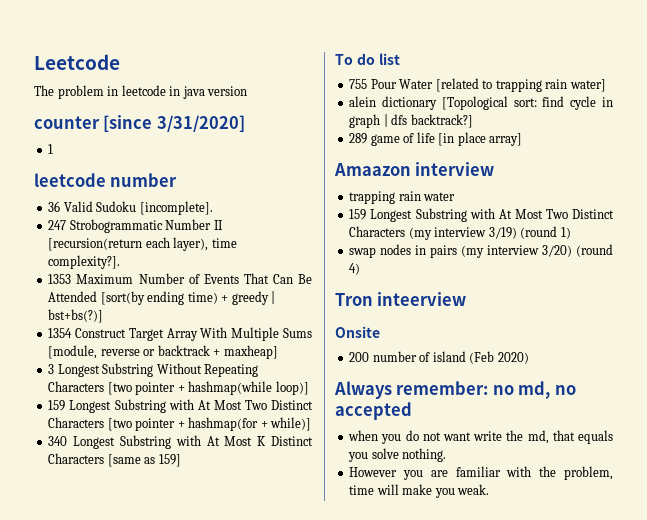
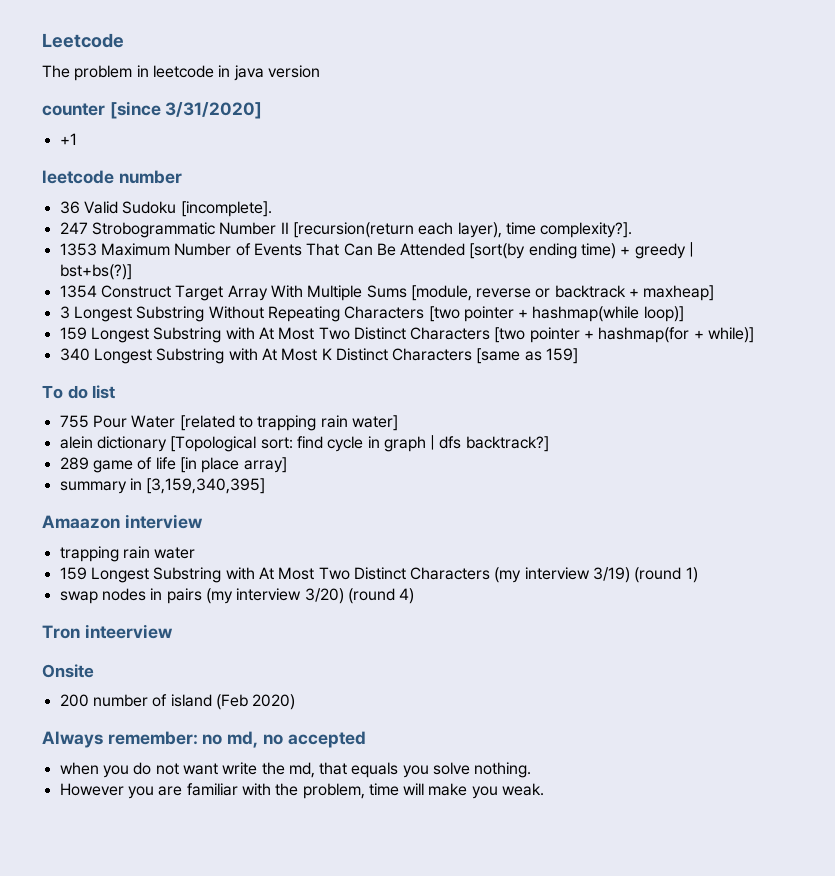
  counter [since 3/31/2020]
- 1
+ +1
+ summary in [3,159,340,395]

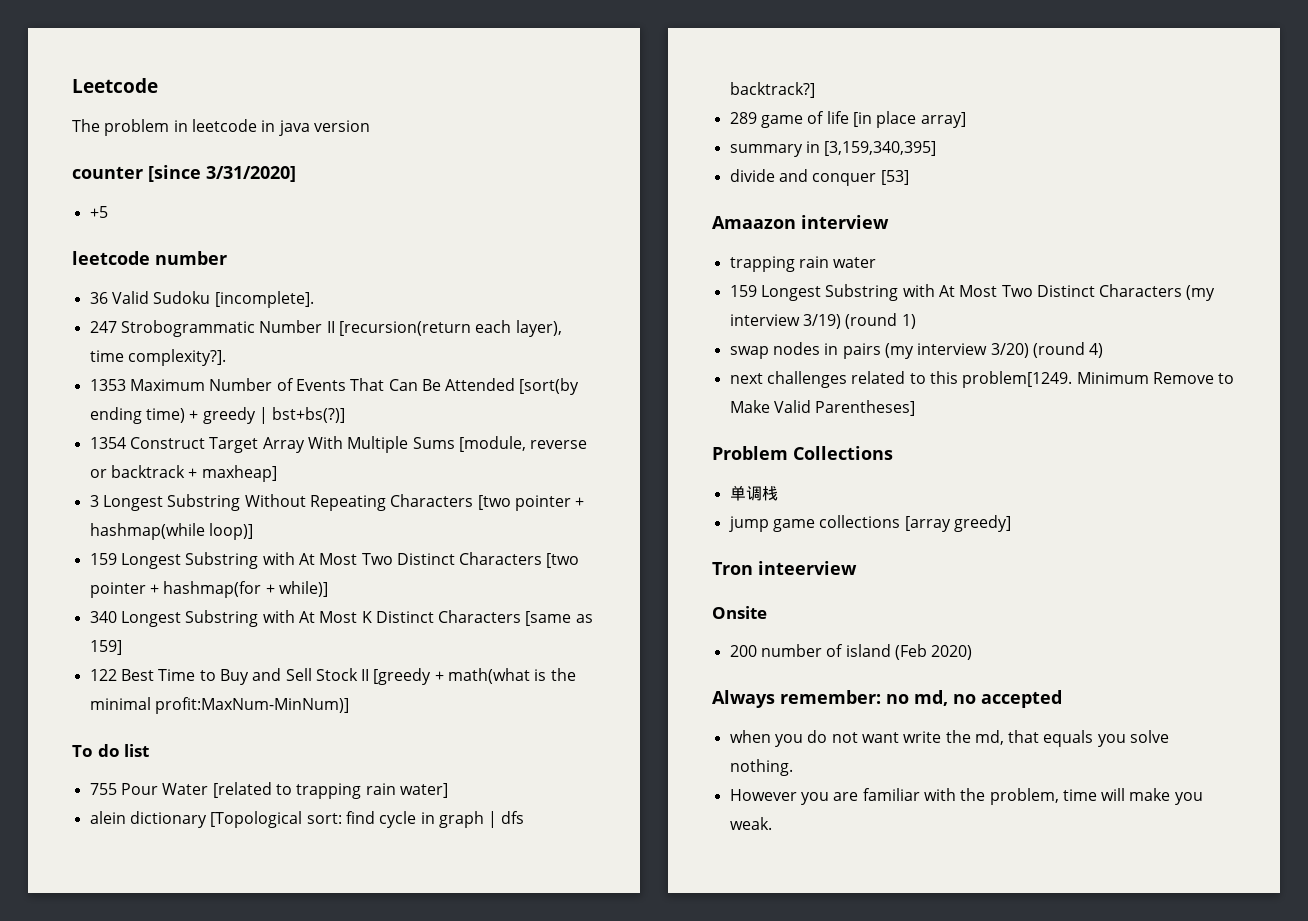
- +1
+ +5
+ 122 Best Time to Buy and Sell Stock II [greedy + math(what is the minimal profit:MaxNum-MinNum)]
+ divide and conquer [53]
+ next challenges related to this problem[1249. Minimum Remove to Make Valid Parentheses]
+ Problem Collections
+ 单调栈
+ jump game collections [array greedy]

